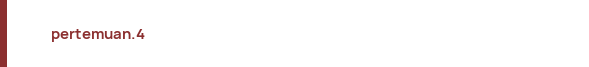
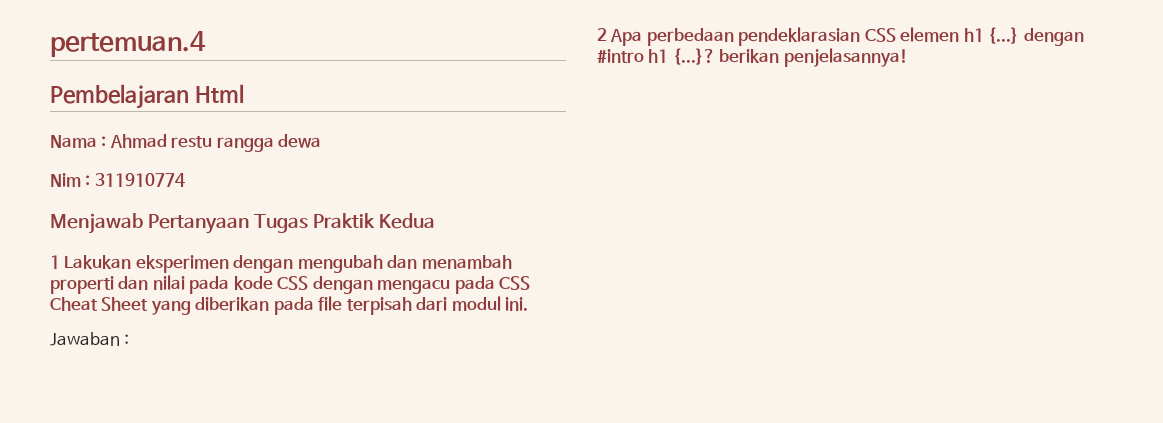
+ Pembelajaran Html
+ Nama : Ahmad restu rangga dewa
+ Nim : 311910774
+ Menjawab Pertanyaan Tugas Praktik Kedua
+ 1 Lakukan eksperimen dengan mengubah dan menambah properti dan nilai pada kode CSS dengan mengacu pada CSS Cheat Sheet yang diberikan pada file terpisah dari modul ini.
+ Jawaban :
+ 2 Apa perbedaan pendeklarasian CSS elemen h1 {...} dengan #intro h1 {...}? berikan penjelasannya!

